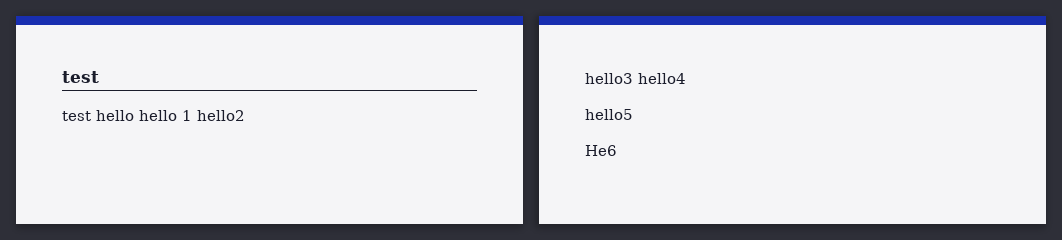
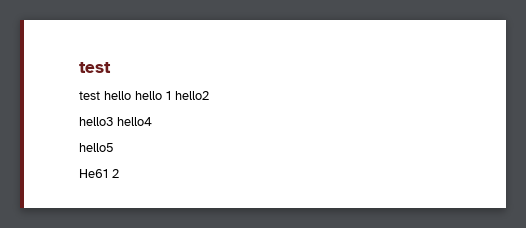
- He6
+ He61 2

